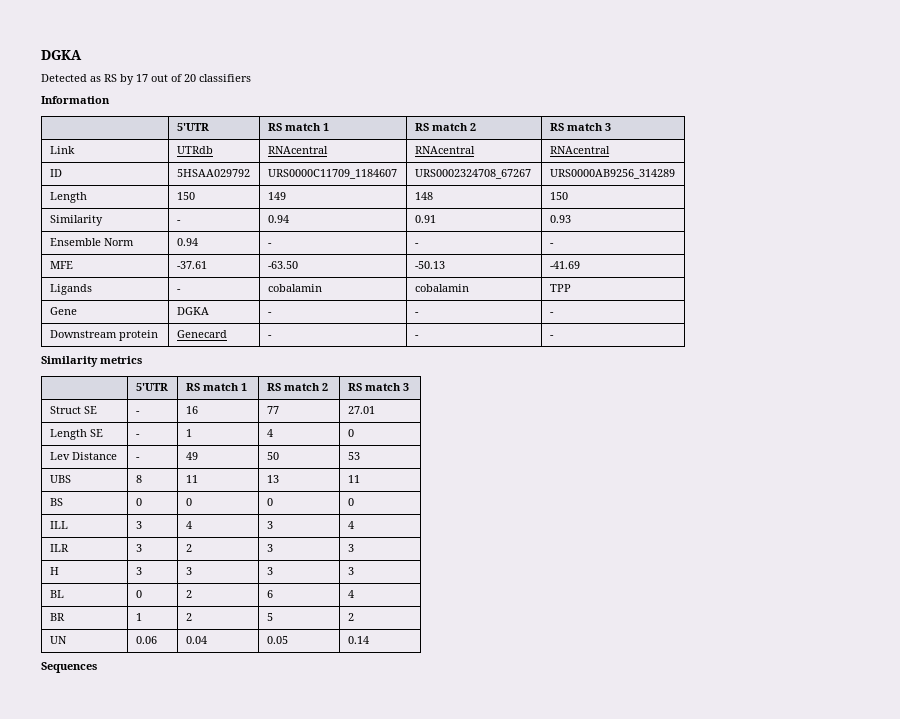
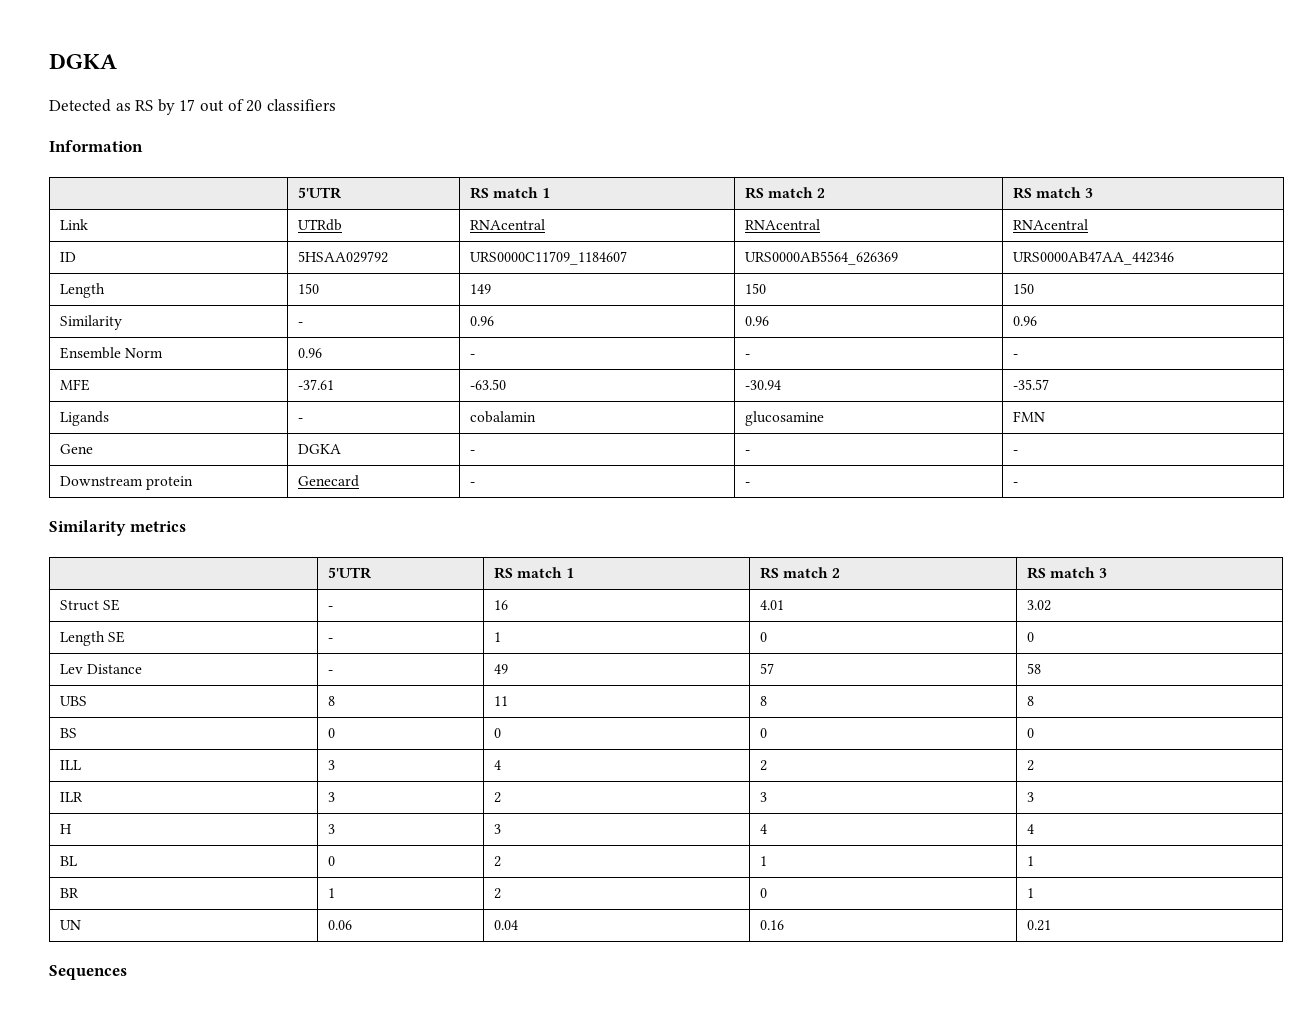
- ID | 5HSAA029792 | URS0000C11709_1184607 | URS0002324708_67267 | URS0000AB9256_314289
+ ID | 5HSAA029792 | URS0000C11709_1184607 | URS0000AB5564_626369 | URS0000AB47AA_442346
- Length | 150 | 149 | 148 | 150
+ Length | 150 | 149 | 150 | 150
- Similarity | - | 0.94 | 0.91 | 0.93
+ Similarity | - | 0.96 | 0.96 | 0.96
- Ensemble Norm | 0.94 | - | - | -
+ Ensemble Norm | 0.96 | - | - | -
- MFE | -37.61 | -63.50 | -50.13 | -41.69
+ MFE | -37.61 | -63.50 | -30.94 | -35.57
- Ligands | - | cobalamin | cobalamin | TPP
+ Ligands | - | cobalamin | glucosamine | FMN
- Struct SE | - | 16 | 77 | 27.01
+ Struct SE | - | 16 | 4.01 | 3.02
- Length SE | - | 1 | 4 | 0
+ Length SE | - | 1 | 0 | 0
- Lev Distance | - | 49 | 50 | 53
+ Lev Distance | - | 49 | 57 | 58
- UBS | 8 | 11 | 13 | 11
+ UBS | 8 | 11 | 8 | 8
- ILL | 3 | 4 | 3 | 4
+ ILL | 3 | 4 | 2 | 2
- H | 3 | 3 | 3 | 3
+ H | 3 | 3 | 4 | 4
- BL | 0 | 2 | 6 | 4
+ BL | 0 | 2 | 1 | 1
- BR | 1 | 2 | 5 | 2
+ BR | 1 | 2 | 0 | 1
- UN | 0.06 | 0.04 | 0.05 | 0.14
+ UN | 0.06 | 0.04 | 0.16 | 0.21

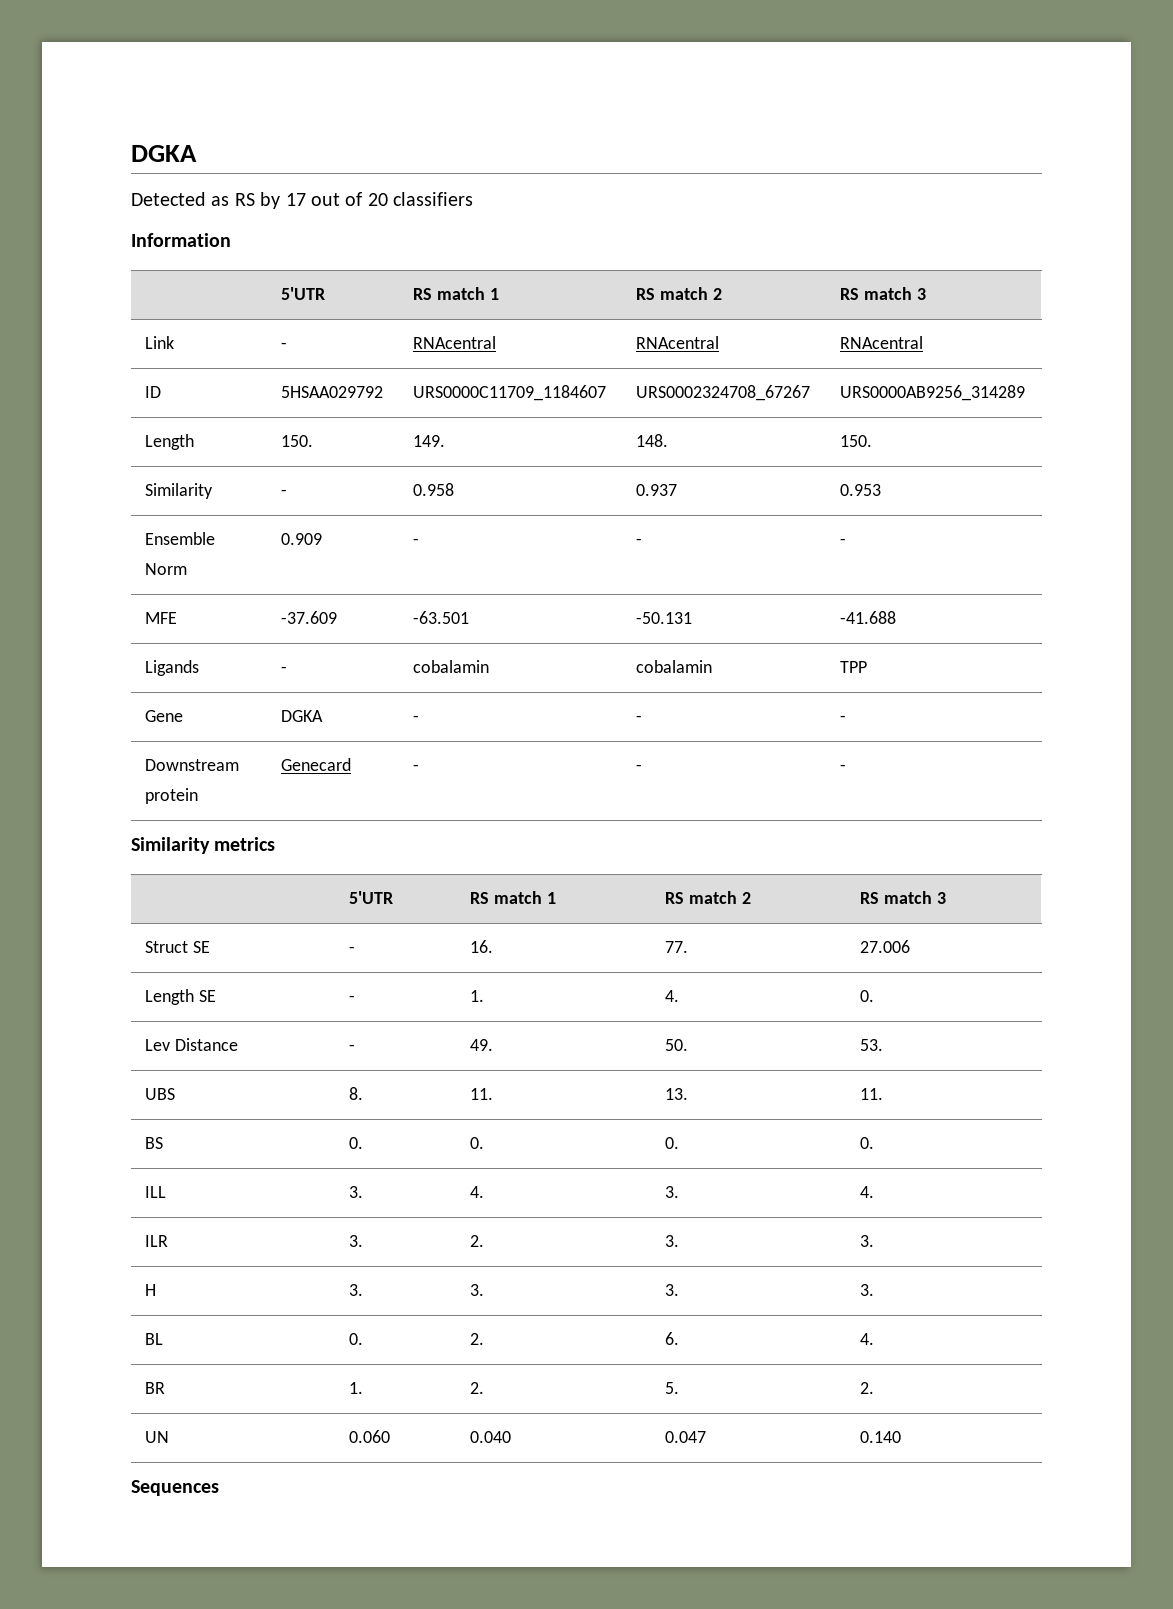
- Link | UTRdb | RNAcentral | RNAcentral | RNAcentral
+ Link | - | RNAcentral | RNAcentral | RNAcentral
- ID | 5HSAA029792 | URS0000C11709_1184607 | URS0000AB5564_626369 | URS0000AB47AA_442346
+ ID | 5HSAA029792 | URS0000C11709_1184607 | URS0002324708_67267 | URS0000AB9256_314289
- Length | 150 | 149 | 150 | 150
+ Length | 150. | 149. | 148. | 150.
- Similarity | - | 0.96 | 0.96 | 0.96
+ Similarity | - | 0.958 | 0.937 | 0.953
- Ensemble Norm | 0.96 | - | - | -
+ Ensemble Norm | 0.909 | - | - | -
- MFE | -37.61 | -63.50 | -30.94 | -35.57
+ MFE | -37.609 | -63.501 | -50.131 | -41.688
- Ligands | - | cobalamin | glucosamine | FMN
+ Ligands | - | cobalamin | cobalamin | TPP
- Struct SE | - | 16 | 4.01 | 3.02
+ Struct SE | - | 16. | 77. | 27.006
- Length SE | - | 1 | 0 | 0
+ Length SE | - | 1. | 4. | 0.
- Lev Distance | - | 49 | 57 | 58
- UBS | 8 | 11 | 8 | 8
- BS | 0 | 0 | 0 | 0
- ILL | 3 | 4 | 2 | 2
- ILR | 3 | 2 | 3 | 3
- H | 3 | 3 | 4 | 4
- BL | 0 | 2 | 1 | 1
- BR | 1 | 2 | 0 | 1
- UN | 0.06 | 0.04 | 0.16 | 0.21
+ Lev Distance | - | 49. | 50. | 53.
+ UBS | 8. | 11. | 13. | 11.
+ BS | 0. | 0. | 0. | 0.
+ ILL | 3. | 4. | 3. | 4.
+ ILR | 3. | 2. | 3. | 3.
+ H | 3. | 3. | 3. | 3.
+ BL | 0. | 2. | 6. | 4.
+ BR | 1. | 2. | 5. | 2.
+ UN | 0.060 | 0.040 | 0.047 | 0.140

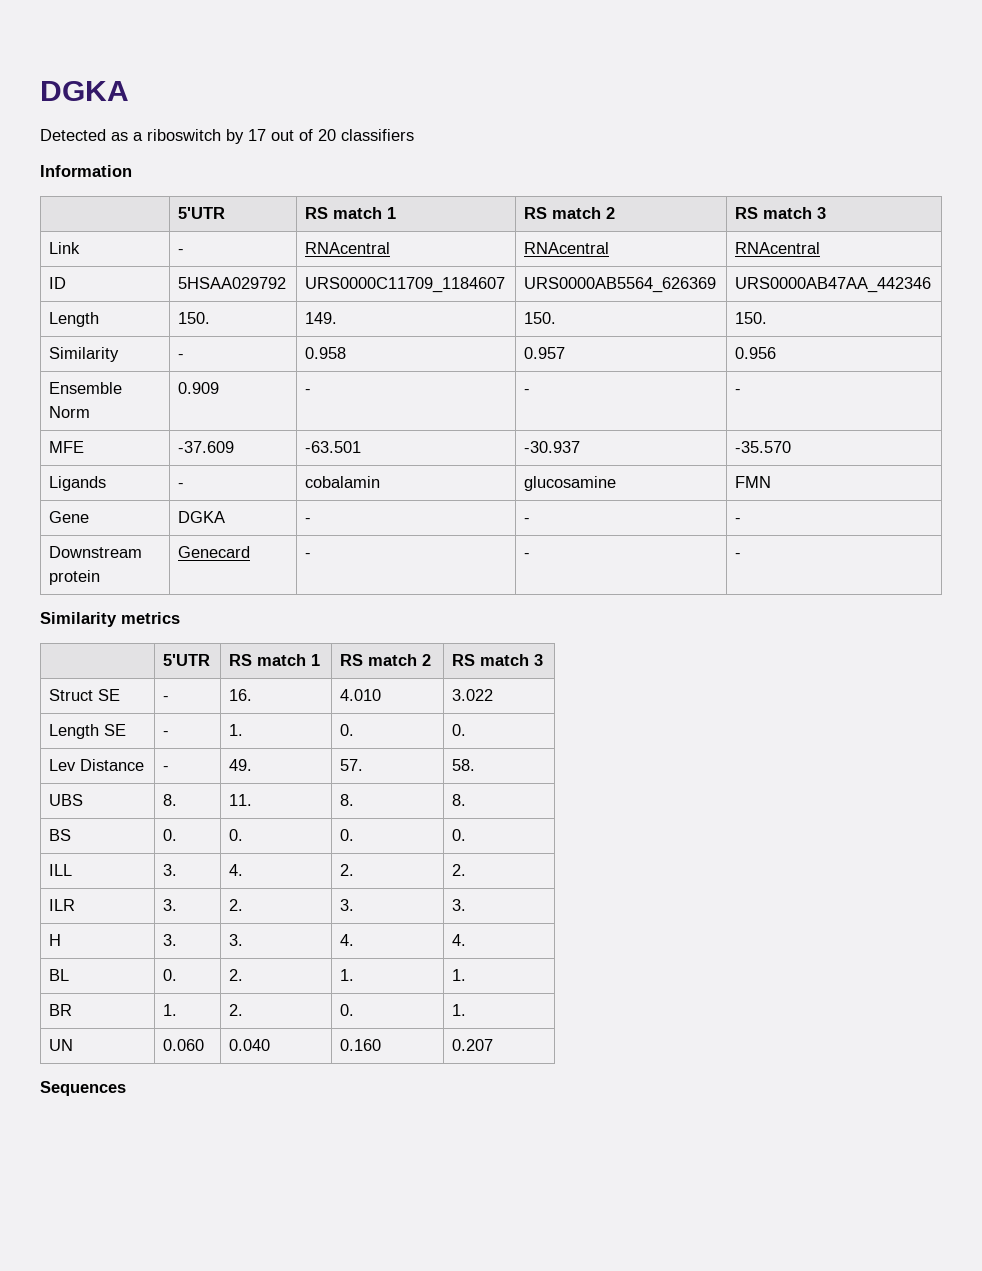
- Detected as RS by 17 out of 20 classifiers
+ Detected as a riboswitch by 17 out of 20 classifiers
- ID | 5HSAA029792 | URS0000C11709_1184607 | URS0002324708_67267 | URS0000AB9256_314289
+ ID | 5HSAA029792 | URS0000C11709_1184607 | URS0000AB5564_626369 | URS0000AB47AA_442346
- Length | 150. | 149. | 148. | 150.
+ Length | 150. | 149. | 150. | 150.
- Similarity | - | 0.958 | 0.937 | 0.953
+ Similarity | - | 0.958 | 0.957 | 0.956
- MFE | -37.609 | -63.501 | -50.131 | -41.688
+ MFE | -37.609 | -63.501 | -30.937 | -35.570
- Ligands | - | cobalamin | cobalamin | TPP
+ Ligands | - | cobalamin | glucosamine | FMN
- Struct SE | - | 16. | 77. | 27.006
+ Struct SE | - | 16. | 4.010 | 3.022
- Length SE | - | 1. | 4. | 0.
+ Length SE | - | 1. | 0. | 0.
- Lev Distance | - | 49. | 50. | 53.
+ Lev Distance | - | 49. | 57. | 58.
- UBS | 8. | 11. | 13. | 11.
+ UBS | 8. | 11. | 8. | 8.
- ILL | 3. | 4. | 3. | 4.
+ ILL | 3. | 4. | 2. | 2.
- H | 3. | 3. | 3. | 3.
+ H | 3. | 3. | 4. | 4.
- BL | 0. | 2. | 6. | 4.
+ BL | 0. | 2. | 1. | 1.
- BR | 1. | 2. | 5. | 2.
+ BR | 1. | 2. | 0. | 1.
- UN | 0.060 | 0.040 | 0.047 | 0.140
+ UN | 0.060 | 0.040 | 0.160 | 0.207

